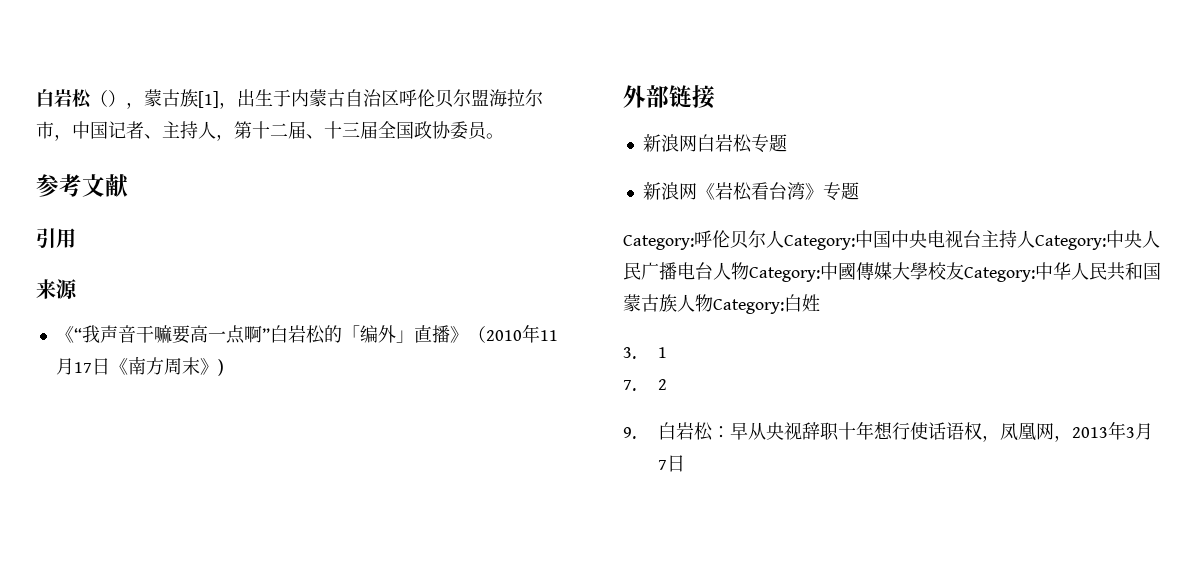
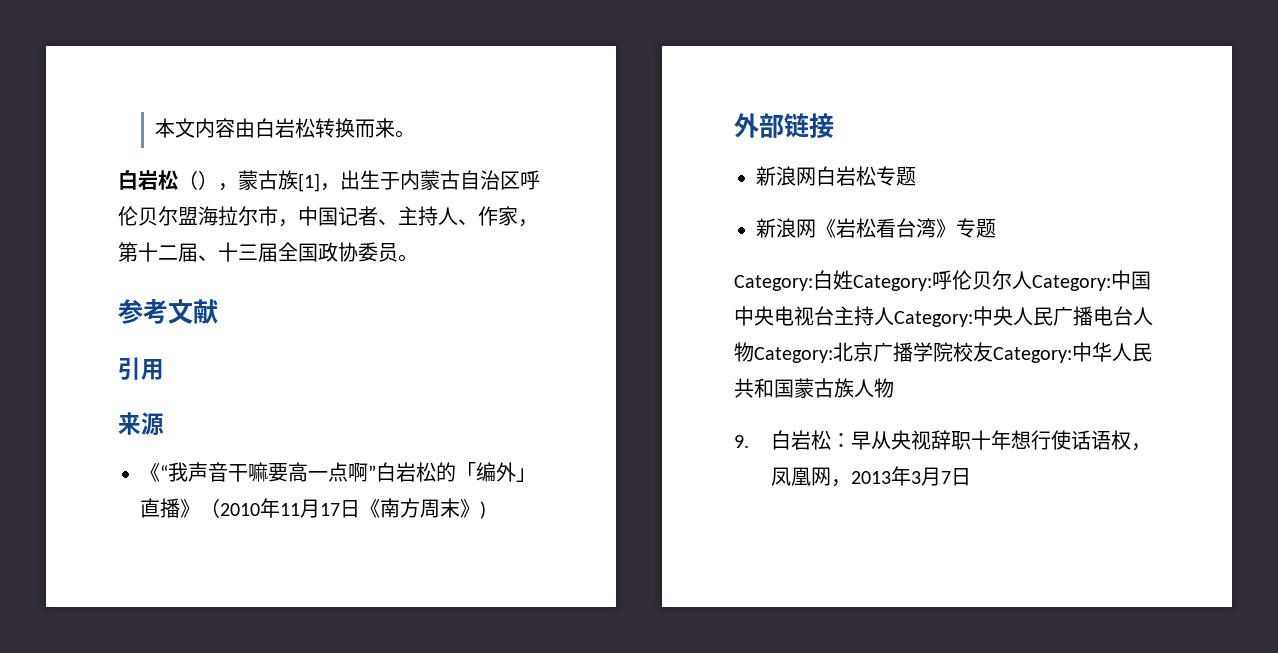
+ 本文内容由白岩松转换而来。
- 白岩松（），蒙古族[1]，出生于内蒙古自治区呼伦贝尔盟海拉尔市，中国记者、主持人，第十二届、十三届全国政协委员。
+ 白岩松（），蒙古族[1]，出生于内蒙古自治区呼伦贝尔盟海拉尔市，中国记者、主持人、作家，第十二届、十三届全国政协委员。
- Category:呼伦贝尔人Category:中国中央电视台主持人Category:中央人民广播电台人物Category:中國傳媒大學校友Category:中华人民共和国蒙古族人物Category:白姓
- 3. 1
- 7. 2
+ Category:白姓Category:呼伦贝尔人Category:中国中央电视台主持人Category:中央人民广播电台人物Category:北京广播学院校友Category:中华人民共和国蒙古族人物

